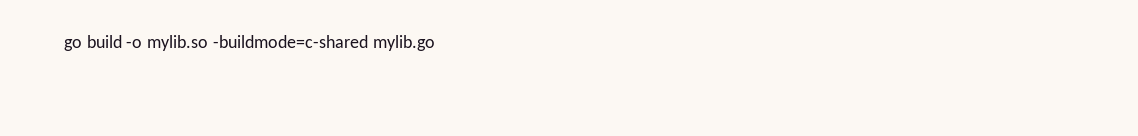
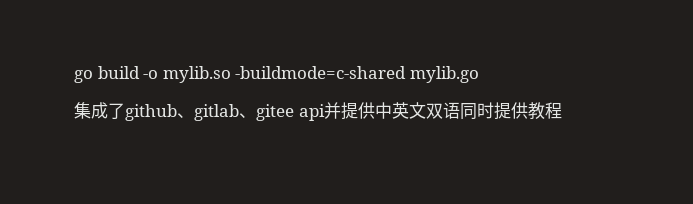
+ 集成了github、gitlab、gitee api并提供中英文双语同时提供教程

